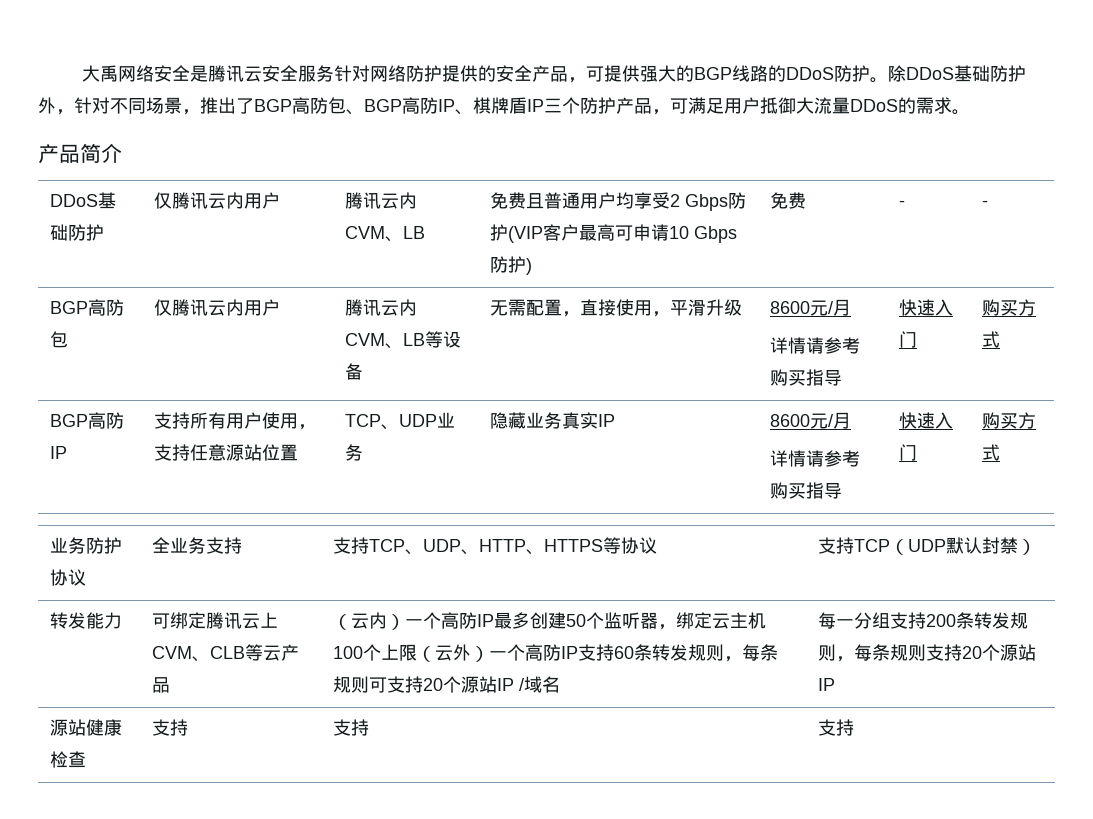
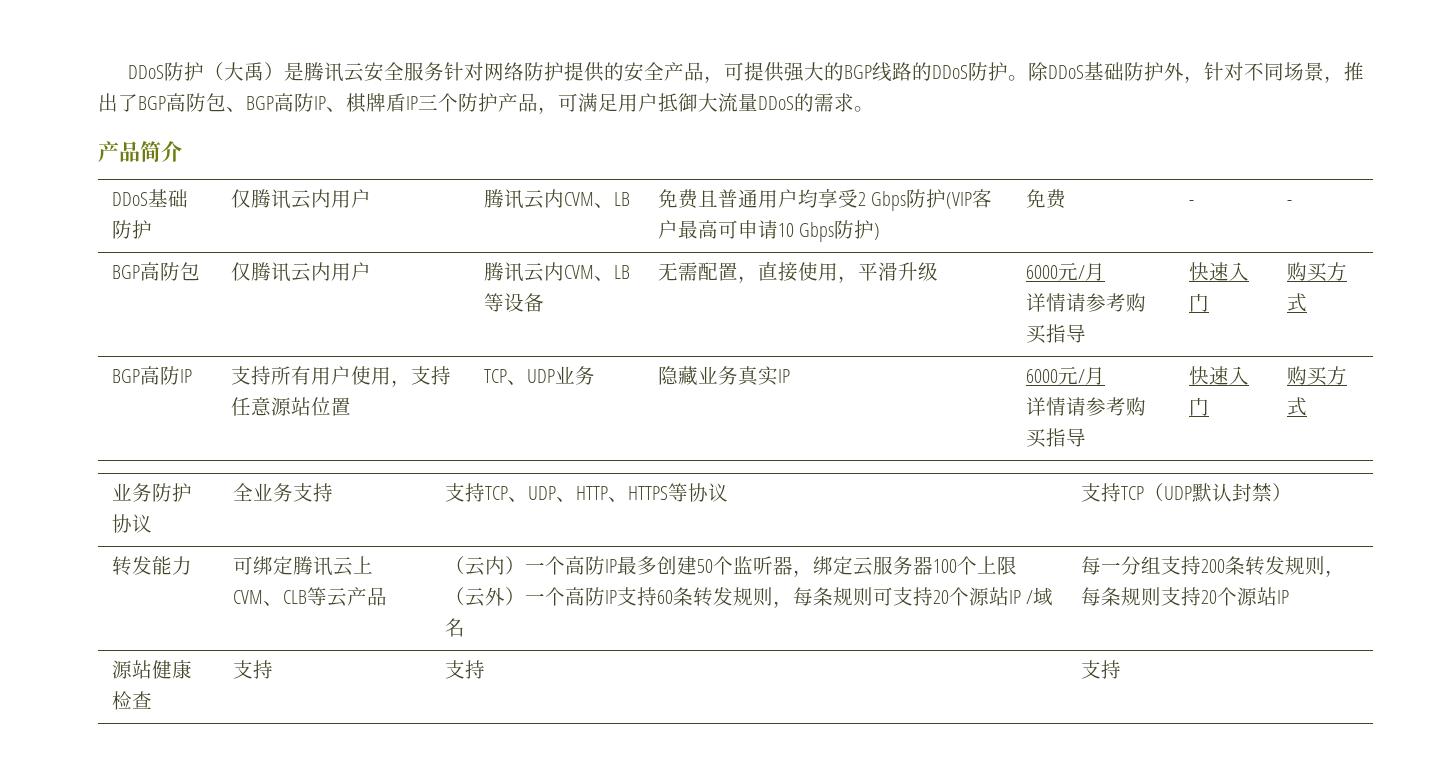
- 大禹网络安全是腾讯云安全服务针对网络防护提供的安全产品，可提供强大的BGP线路的DDoS防护。
+ DDoS防护（大禹）是腾讯云安全服务针对网络防护提供的安全产品，可提供强大的BGP线路的DDoS防护。
- BGP高防包 | 仅腾讯云内用户 | 腾讯云内CVM、LB等设备 | 无需配置，直接使用，平滑升级 | 8600元/月
+ BGP高防包 | 仅腾讯云内用户 | 腾讯云内CVM、LB等设备 | 无需配置，直接使用，平滑升级 | 6000元/月
- BGP高防IP | 支持所有用户使用，支持任意源站位置 | TCP、UDP业务 | 隐藏业务真实IP | 8600元/月
+ BGP高防IP | 支持所有用户使用，支持任意源站位置 | TCP、UDP业务 | 隐藏业务真实IP | 6000元/月
- （云内）一个高防IP最多创建50个监听器，绑定云主机100个上限（云外）一个高防IP支持60条转发规则，每条规则可支持20个源站IP /域名
+ （云内）一个高防IP最多创建50个监听器，绑定云服务器100个上限（云外）一个高防IP支持60条转发规则，每条规则可支持20个源站IP /域名

